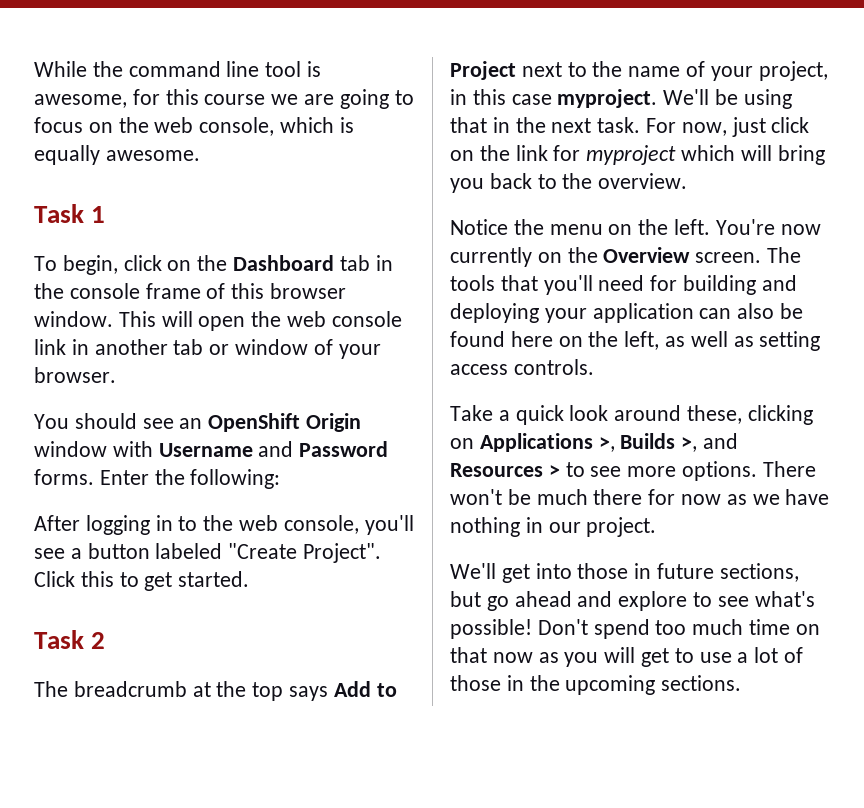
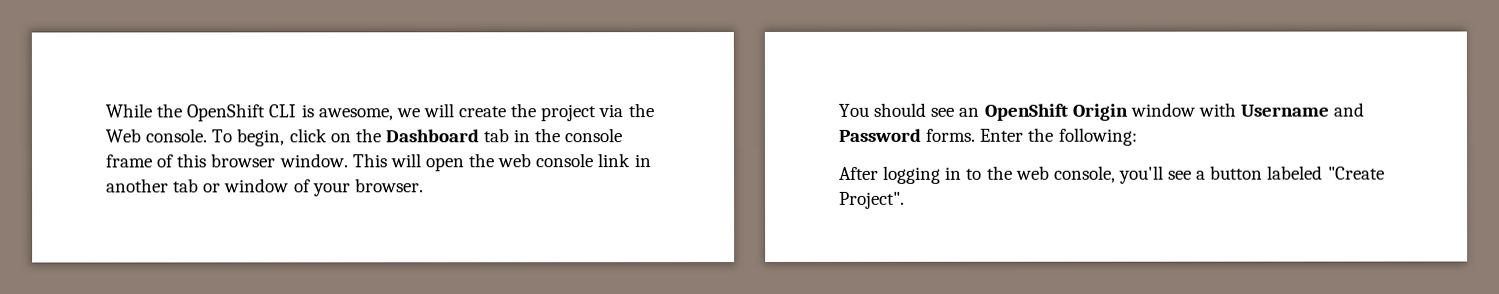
- While the command line tool is awesome, for this course we are going to focus on the web console, which is equally awesome.
- Task 1
- To begin, click on the Dashboard tab in the console frame of this browser window.
+ While the OpenShift CLI is awesome, we will create the project via the Web console. To begin, click on the Dashboard tab in the console frame of this browser window.
- Click this to get started.
- Task 2
- The breadcrumb at the top says Add to Project next to the name of your project, in this case myproject. We'll be using that in the next task. For now, just click on the link for myproject which will bring you back to the overview.
- Notice the menu on the left. You're now currently on the Overview screen. The tools that you'll need for building and deploying your application can also be found here on the left, as well as setting access controls.
- Take a quick look around these, clicking on Applications >, Builds >, and Resources > to see more options. There won't be much there for now as we have nothing in our project.
- We'll get into those in future sections, but go ahead and explore to see what's possible! Don't spend too much time on that now as you will get to use a lot of those in the upcoming sections.

